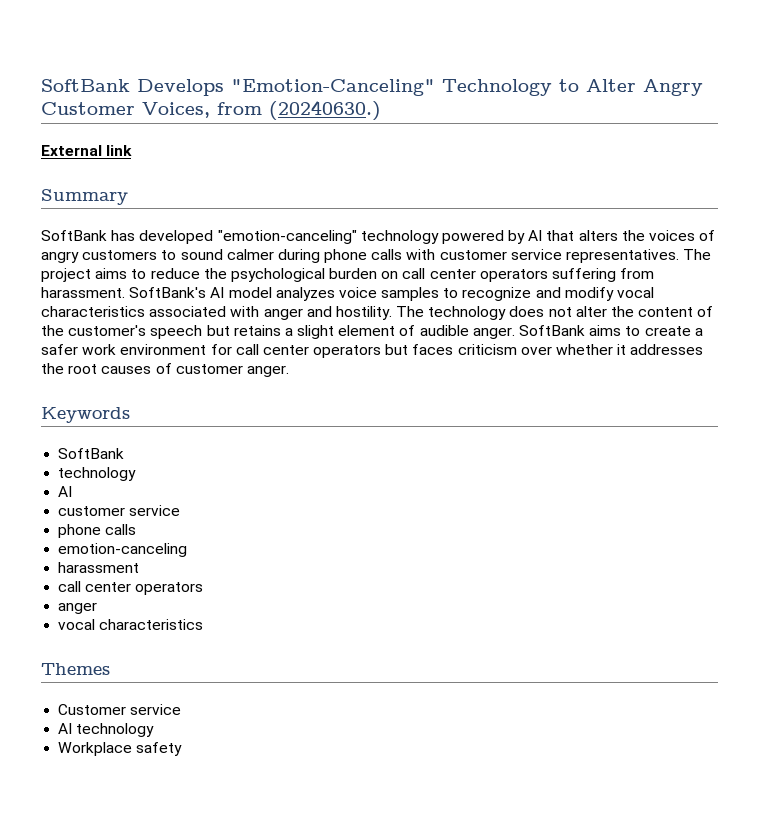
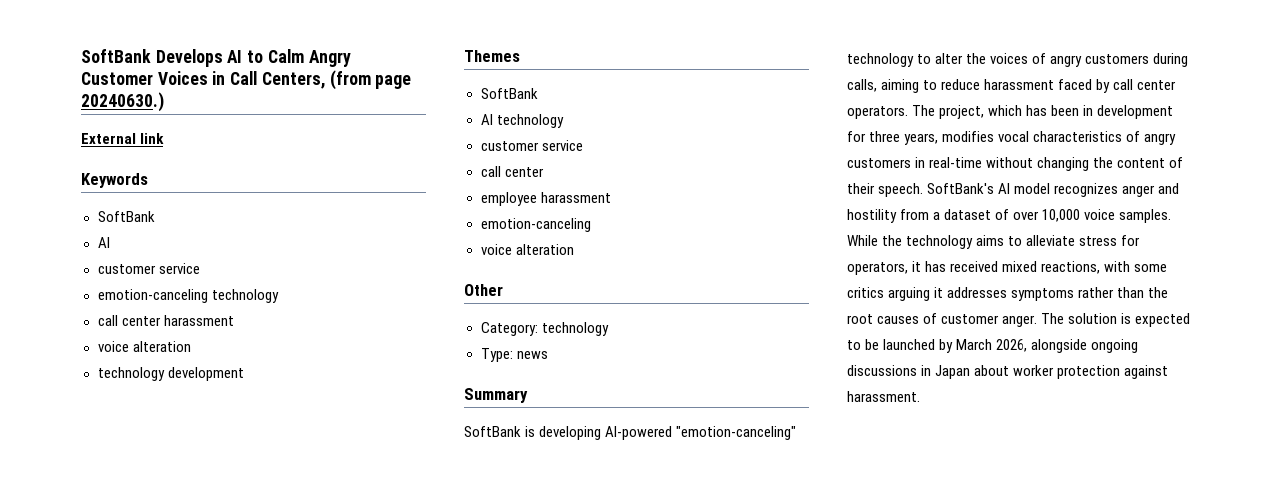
- SoftBank Develops "Emotion-Canceling" Technology to Alter Angry Customer Voices, from (20240630.)
+ SoftBank Develops AI to Calm Angry Customer Voices in Call Centers, (from page 20240630.)
  External link
- Summary
- SoftBank has developed "emotion-canceling" technology powered by AI that alters the voices of angry customers to sound calmer during phone calls with customer service representatives. The project aims to reduce the psychological burden on call center operators suffering from harassment. SoftBank's AI model analyzes voice samples to recognize and modify vocal characteristics associated with anger and hostility. The technology does not alter the content of the customer's speech but retains a slight element of audible anger. SoftBank aims to create a safer work environment for call center operators but faces criticism over whether it addresses the root causes of customer anger.
  Keywords
  SoftBank
- technology
  AI
  customer service
- phone calls
+ emotion-canceling technology
+ call center harassment
+ voice alteration
+ technology development
+ Themes
+ SoftBank
+ AI technology
+ customer service
+ call center
+ employee harassment
  emotion-canceling
- harassment
- call center operators
- anger
- vocal characteristics
- Themes
- Customer service
- AI technology
- Workplace safety
+ voice alteration
+ Other
+ Category: technology
+ Type: news
+ Summary
+ SoftBank is developing AI-powered "emotion-canceling" technology to alter the voices of angry customers during calls, aiming to reduce harassment faced by call center operators. The project, which has been in development for three years, modifies vocal characteristics of angry customers in real-time without changing the content of their speech. SoftBank's AI model recognizes anger and hostility from a dataset of over 10,000 voice samples. While the technology aims to alleviate stress for operators, it has received mixed reactions, with some critics arguing it addresses symptoms rather than the root causes of customer anger. The solution is expected to be launched by March 2026, alongside ongoing discussions in Japan about worker protection against harassment.

